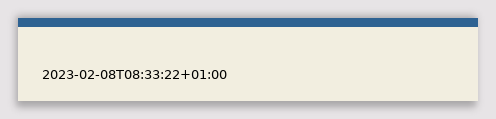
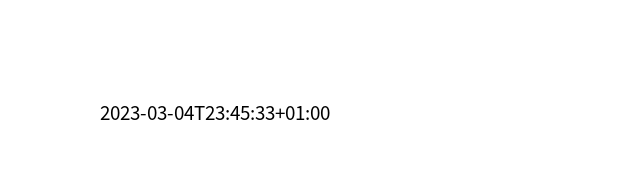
- 2023-02-08T08:33:22+01:00
+ 2023-03-04T23:45:33+01:00

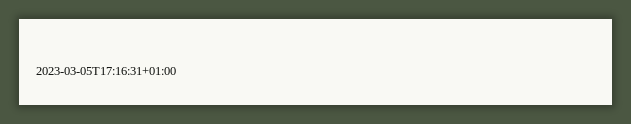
- 2023-03-04T23:45:33+01:00
+ 2023-03-05T17:16:31+01:00

